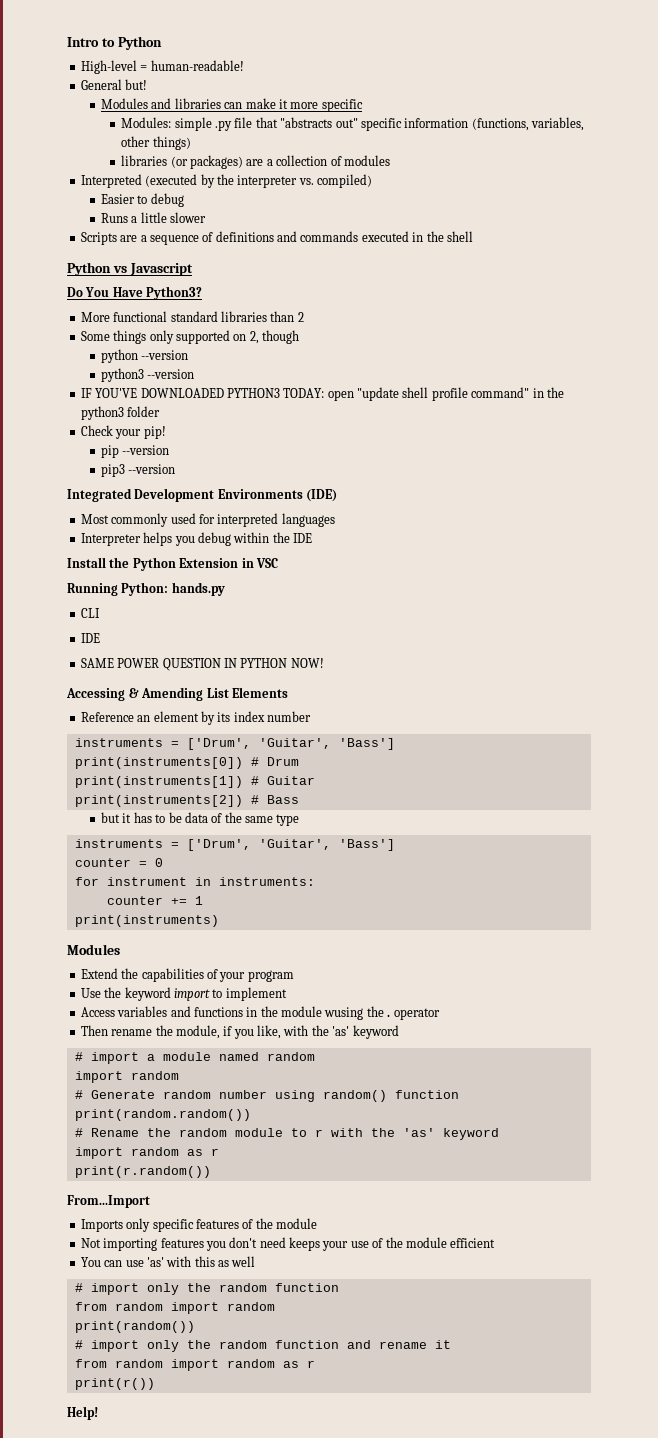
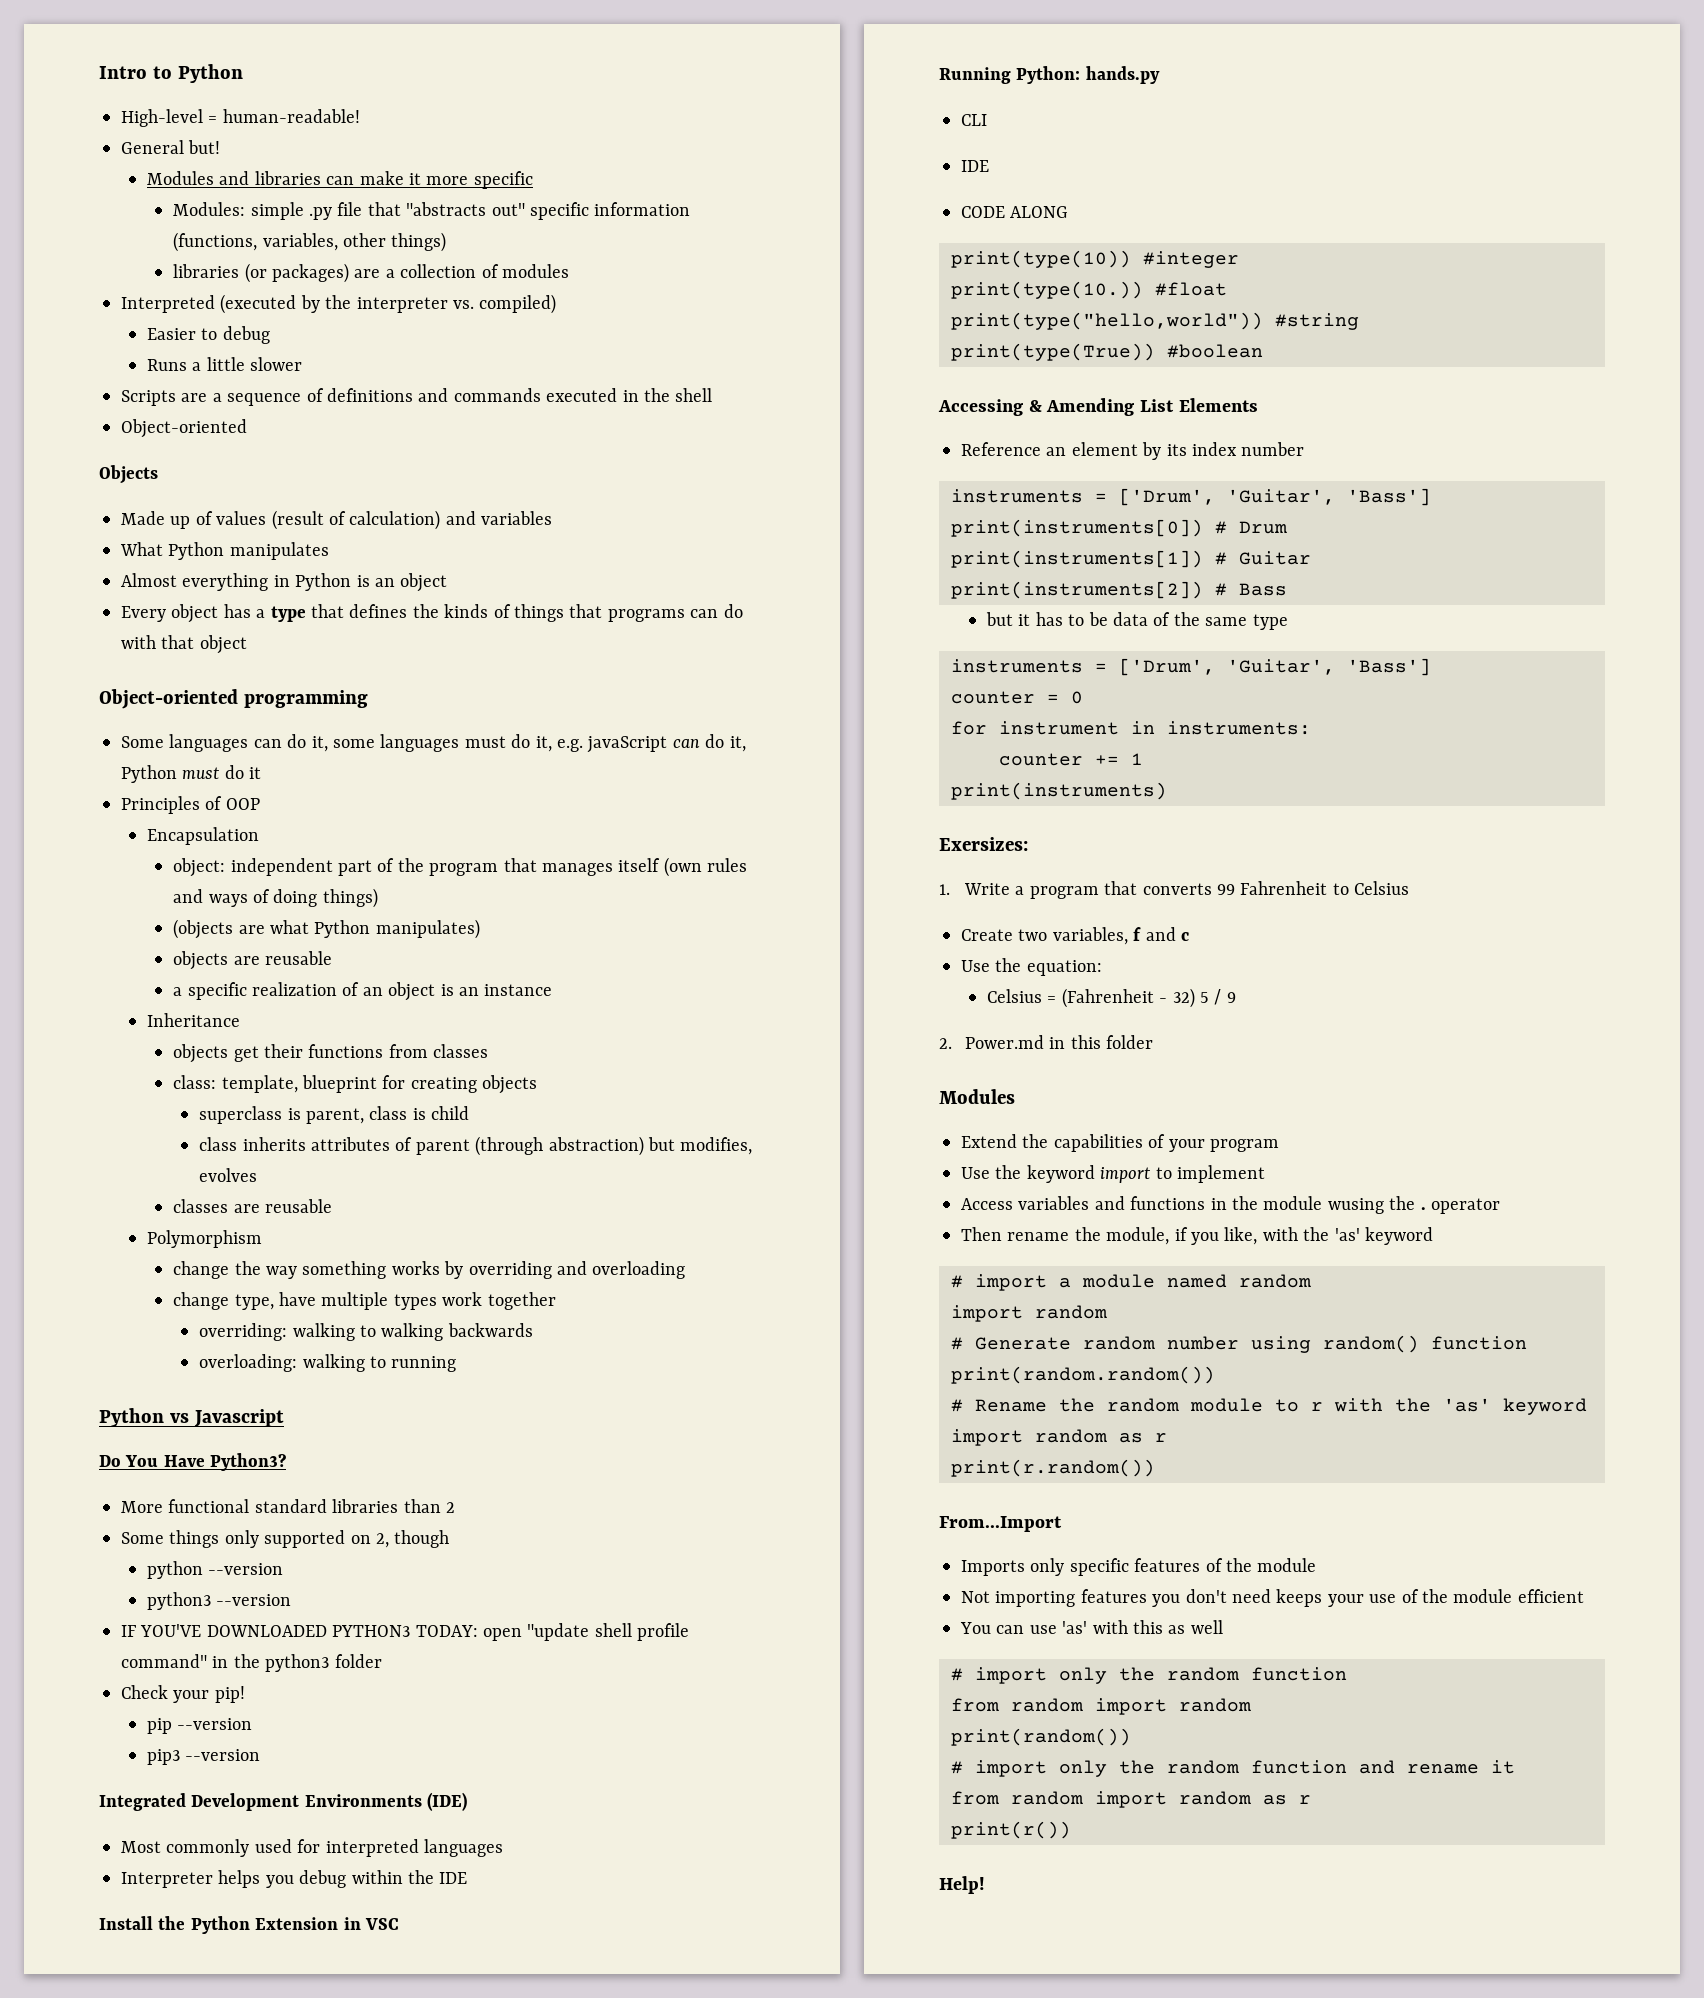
  Scripts are a sequence of definitions and commands executed in the shell
+ Object-oriented
+ Objects
+ Made up of values (result of calculation) and variables
+ What Python manipulates
+ Almost everything in Python is an object
+ Every object has a type that defines the kinds of things that programs can do with that object
+ Object-oriented programming
+ Some languages can do it, some languages must do it, e.g. javaScript can do it, Python must do it
+ Principles of OOP
+ Encapsulation
+ object: independent part of the program that manages itself (own rules and ways of doing things)
+ (objects are what Python manipulates)
+ objects are reusable
+ a specific realization of an object is an instance
+ Inheritance
+ objects get their functions from classes
+ class: template, blueprint for creating objects
+ superclass is parent, class is child
+ class inherits attributes of parent (through abstraction) but modifies, evolves
+ classes are reusable
+ Polymorphism
+ change the way something works by overriding and overloading
+ change type, have multiple types work together
+ overriding: walking to walking backwards
+ overloading: walking to running
- SAME POWER QUESTION IN PYTHON NOW!
+ CODE ALONG
+ print(type(10)) #integer
+ print(type(10.)) #float
+ print(type("hello,world")) #string
+ print(type(True)) #boolean
+ Exersizes:
+ 1. Write a program that converts 99 Fahrenheit to Celsius
+ Create two variables, f and c
+ Use the equation:
+ Celsius = (Fahrenheit - 32) 5 / 9
+ 2. Power.md in this folder

